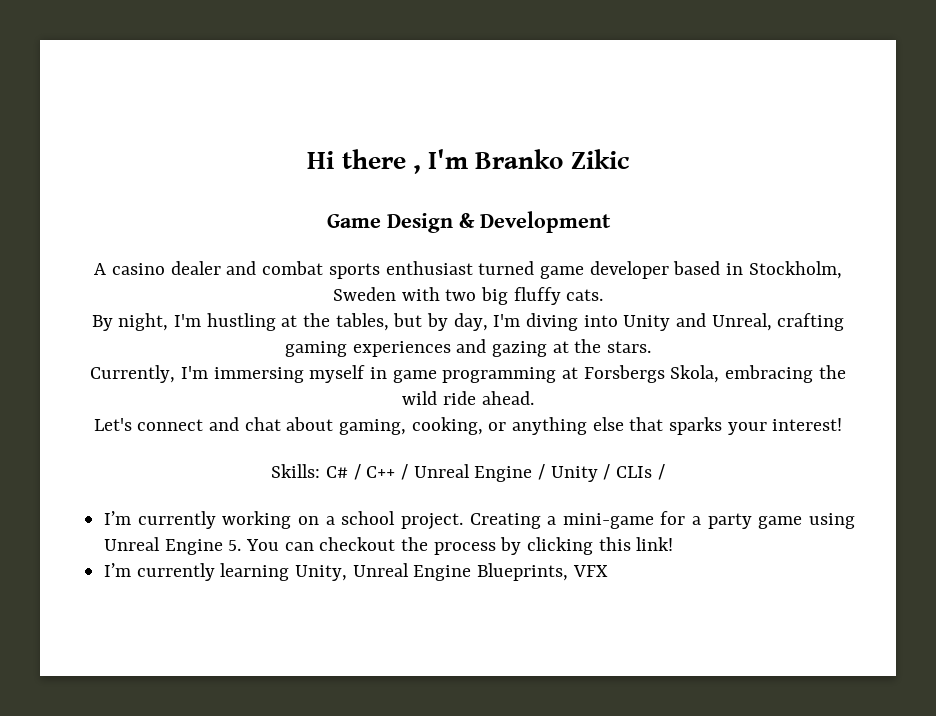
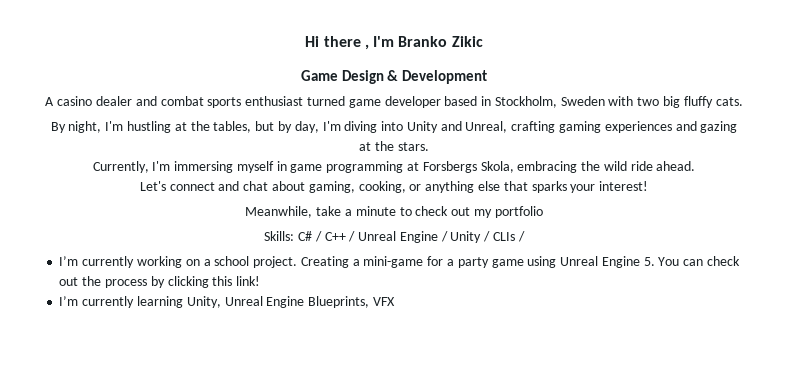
+ Meanwhile, take a minute to check out my portfolio
- Creating a mini-game for a party game using Unreal Engine 5. You can checkout the process by clicking this link!
+ Creating a mini-game for a party game using Unreal Engine 5. You can check out the process by clicking this link!

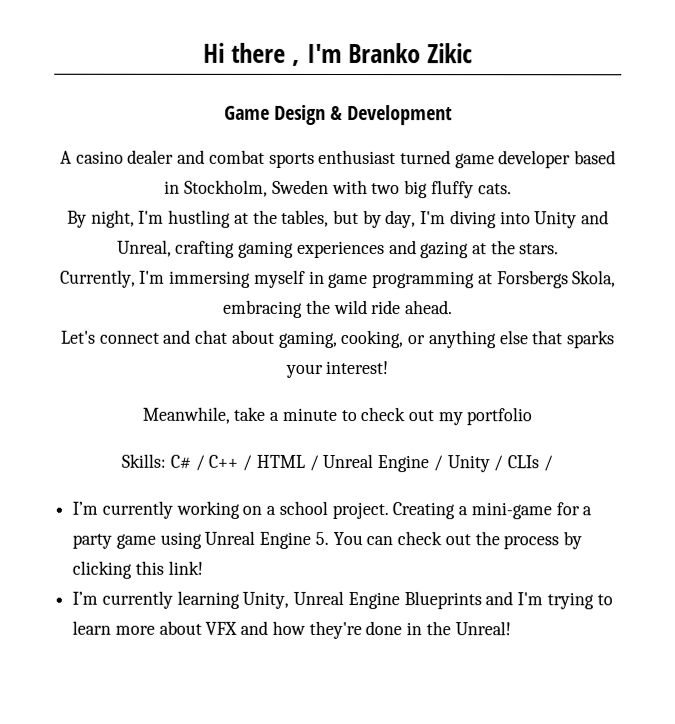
- Skills: C# / C++ / Unreal Engine / Unity / CLIs /
+ Skills: C# / C++ / HTML / Unreal Engine / Unity / CLIs /
- I’m currently learning Unity, Unreal Engine Blueprints, VFX
+ I’m currently learning Unity, Unreal Engine Blueprints and I'm trying to learn more about VFX and how they're done in the Unreal!

